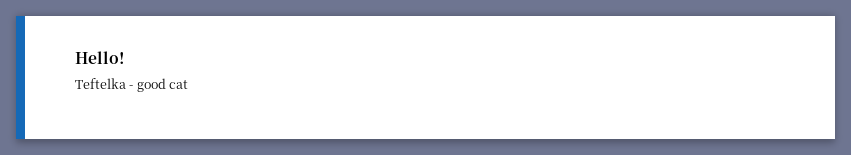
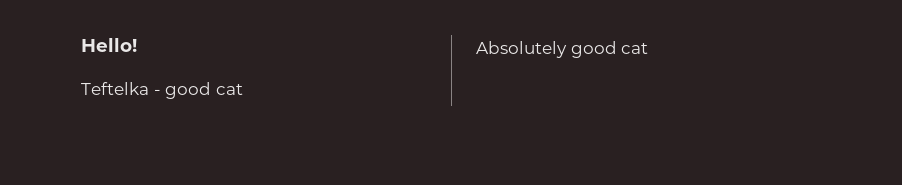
+ Absolutely good cat

